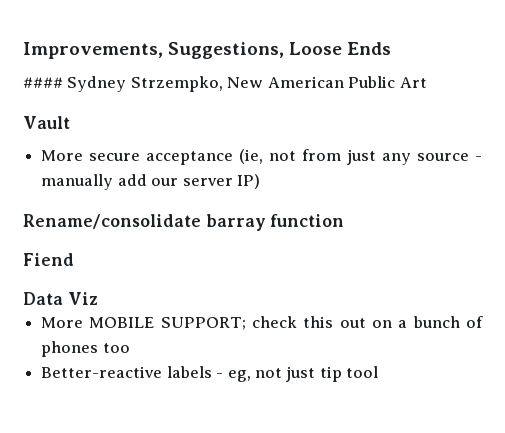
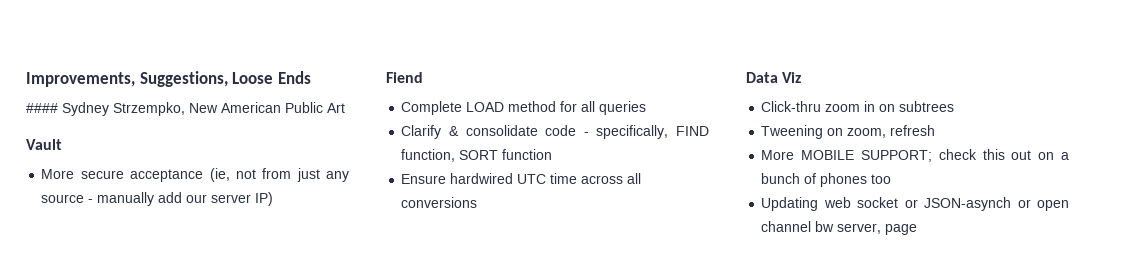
- Rename/consolidate barray function
  Fiend
+ Complete LOAD method for all queries
+ Clarify & consolidate code - specifically, FIND function, SORT function
+ Ensure hardwired UTC time across all conversions
  Data Viz
+ Click-thru zoom in on subtrees
+ Tweening on zoom, refresh
- Better-reactive labels - eg, not just tip tool
+ Updating web socket or JSON-asynch or open channel bw server, page

